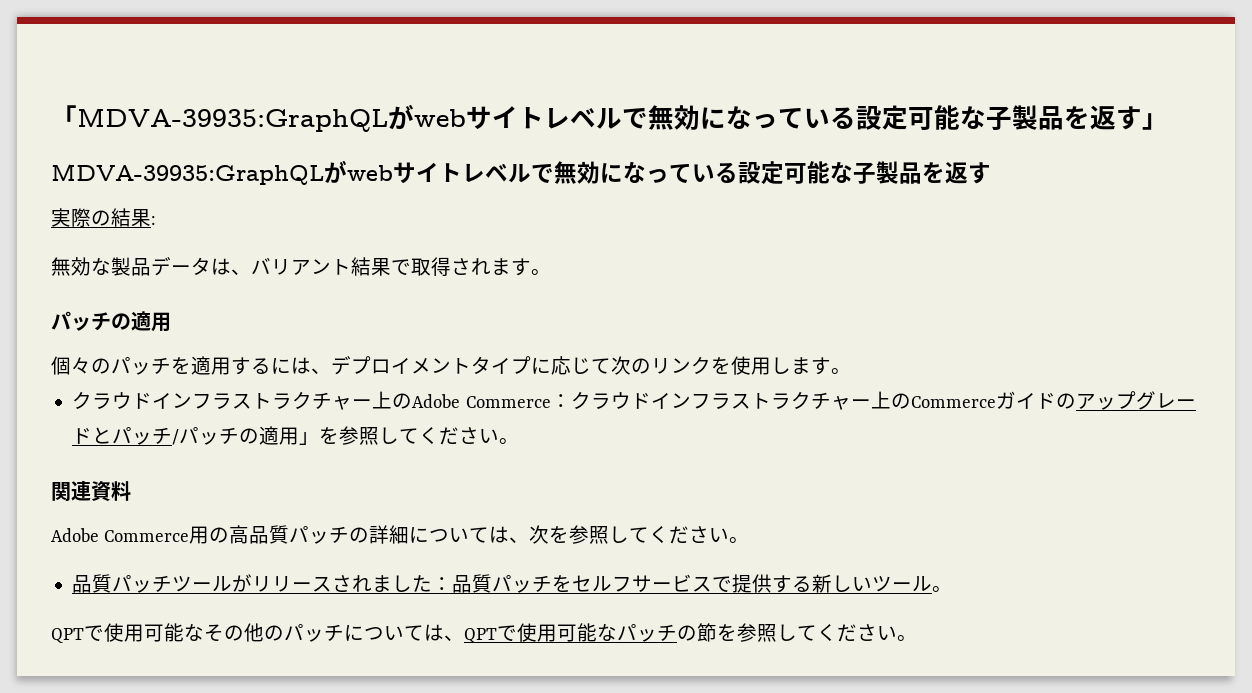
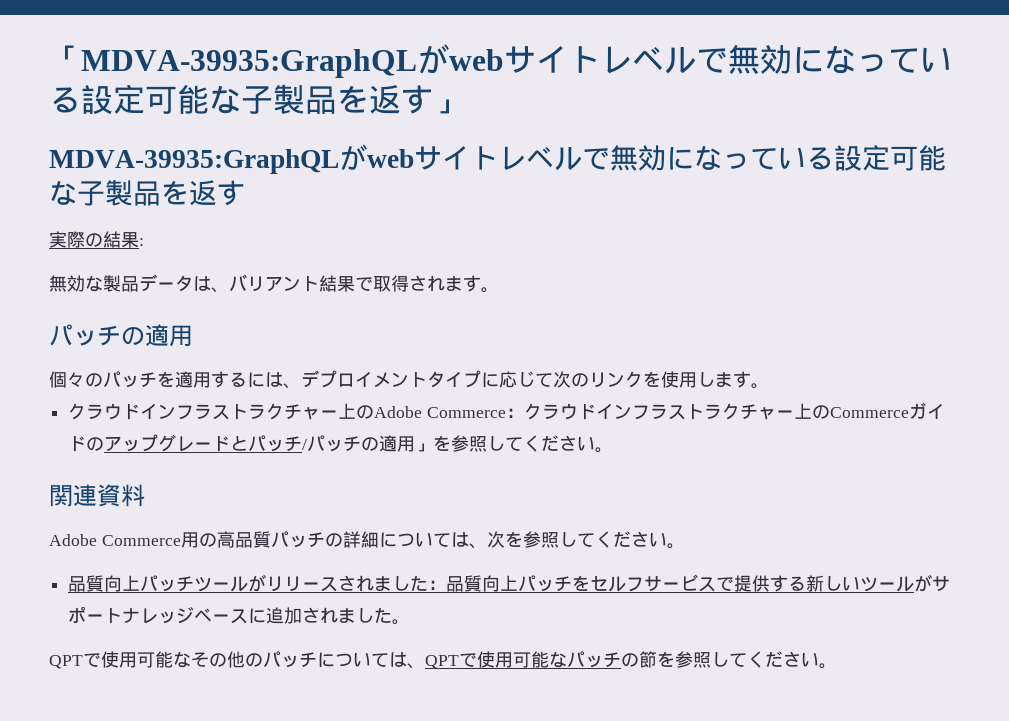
- 品質パッチツールがリリースされました：品質パッチをセルフサービスで提供する新しいツール。
+ 品質向上パッチツールがリリースされました：品質向上パッチをセルフサービスで提供する新しいツールがサポートナレッジベースに追加されました。

